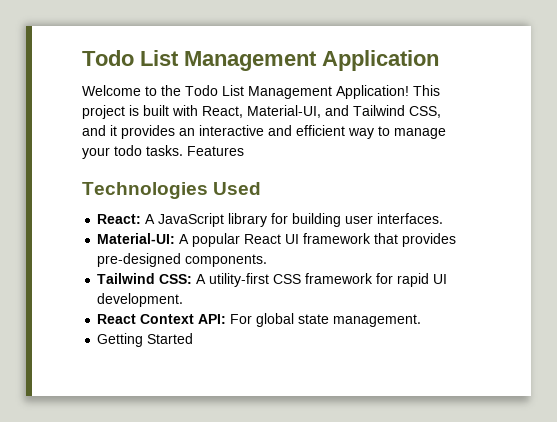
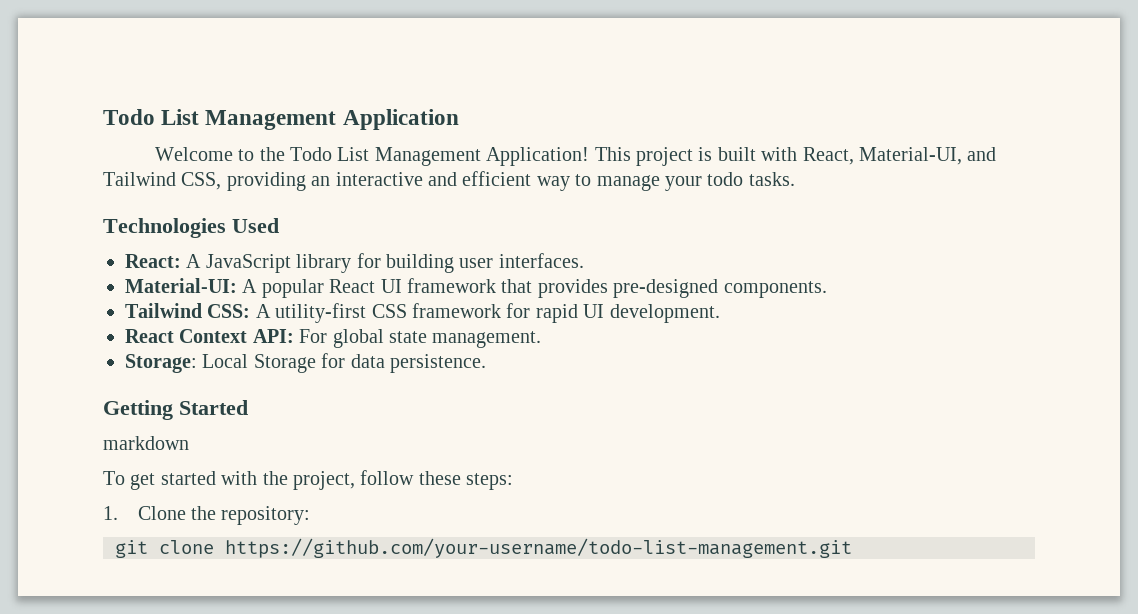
- This project is built with React, Material-UI, and Tailwind CSS, and it provides an interactive and efficient way to manage your todo tasks. Features
+ This project is built with React, Material-UI, and Tailwind CSS, providing an interactive and efficient way to manage your todo tasks.
+ Storage: Local Storage for data persistence.
  Getting Started
+ markdown
+ To get started with the project, follow these steps:
+ 1. Clone the repository:
+ git clone https://github.com/your-username/todo-list-management.git

